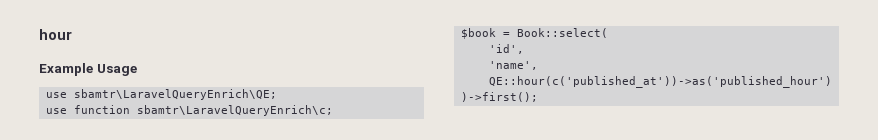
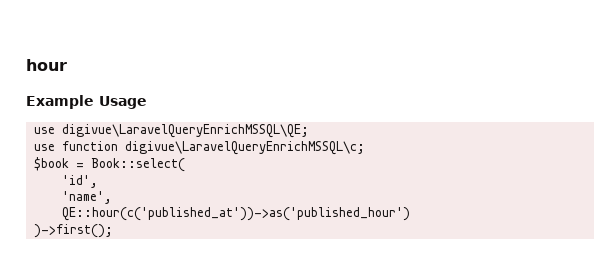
- use sbamtr\LaravelQueryEnrich\QE;
+ use digivue\LaravelQueryEnrichMSSQL\QE;
- use function sbamtr\LaravelQueryEnrich\c;
+ use function digivue\LaravelQueryEnrichMSSQL\c;

